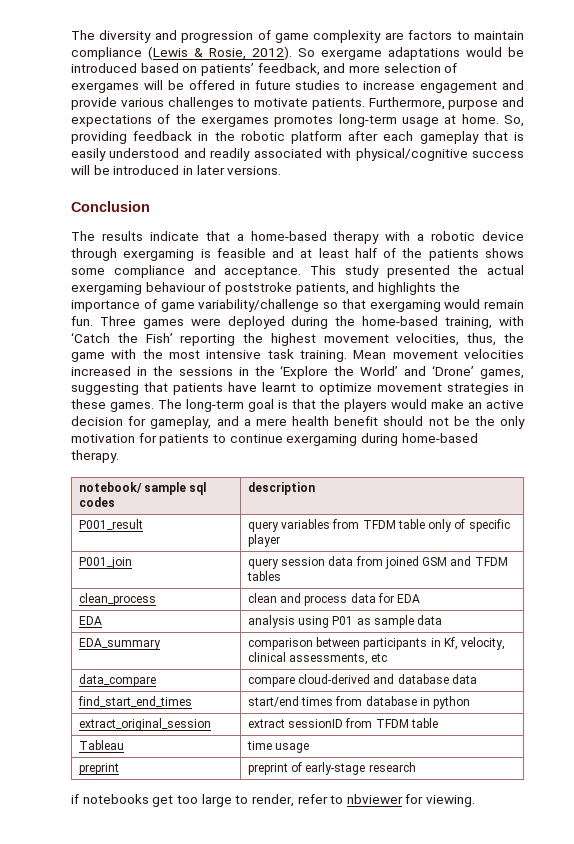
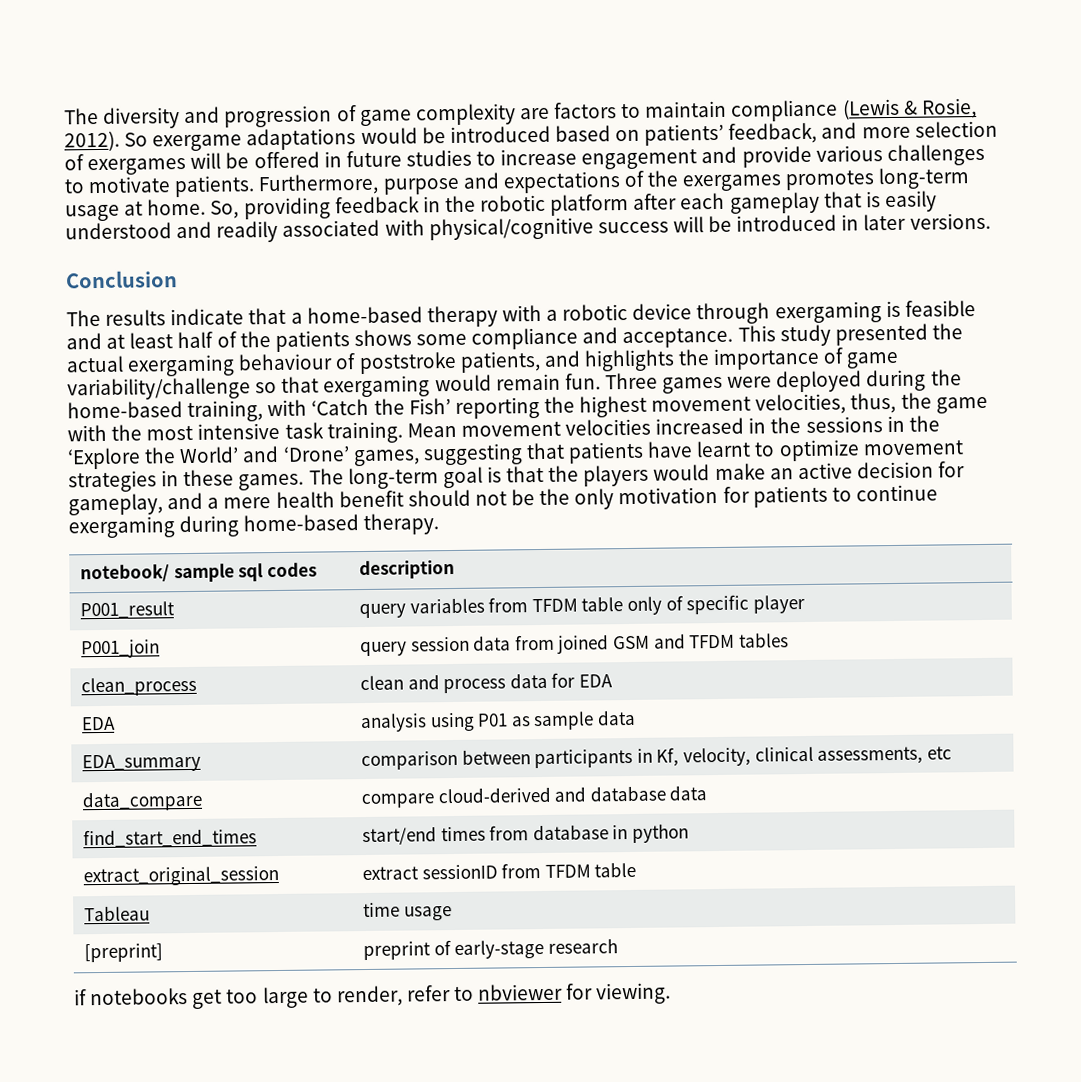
- preprint | preprint of early-stage research
+ [preprint] | preprint of early-stage research

